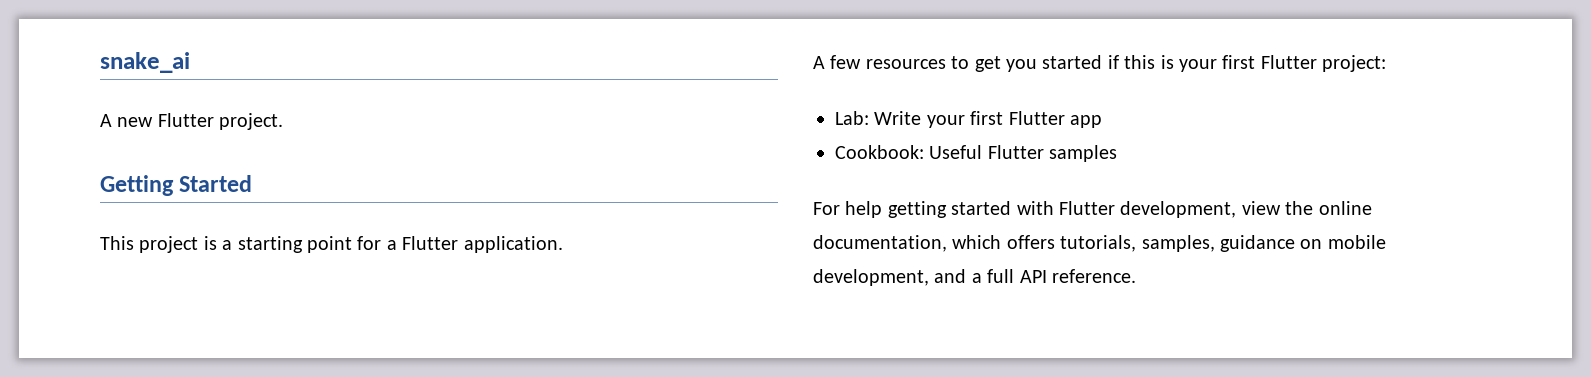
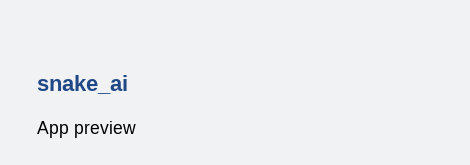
- A new Flutter project.
- Getting Started
- This project is a starting point for a Flutter application.
- A few resources to get you started if this is your first Flutter project:
- Lab: Write your first Flutter app
- Cookbook: Useful Flutter samples
- For help getting started with Flutter development, view the online documentation, which offers tutorials, samples, guidance on mobile development, and a full API reference.
+ App preview

